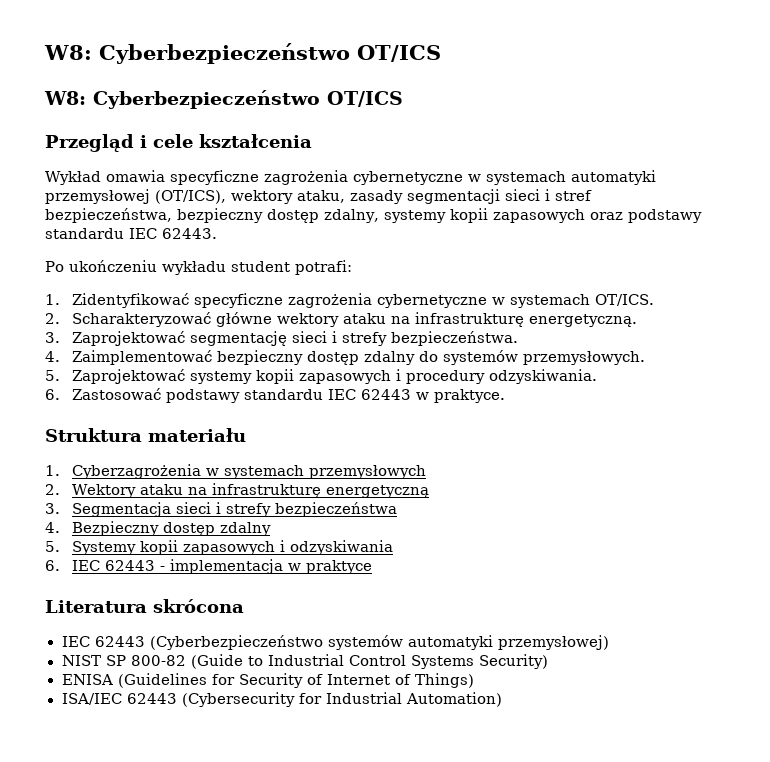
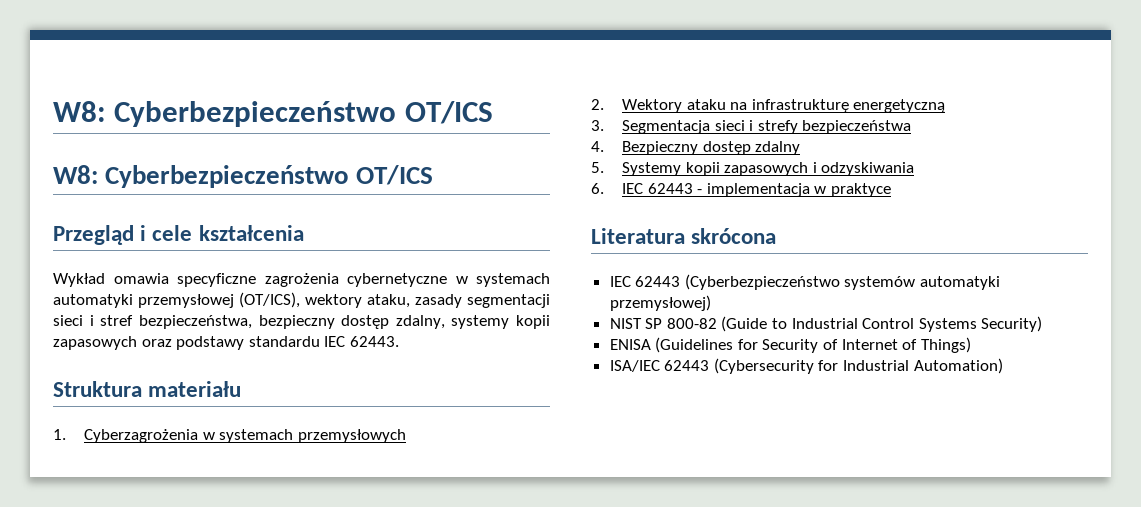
- Po ukończeniu wykładu student potrafi:
- 1. Zidentyfikować specyficzne zagrożenia cybernetyczne w systemach OT/ICS.
- 2. Scharakteryzować główne wektory ataku na infrastrukturę energetyczną.
- 3. Zaprojektować segmentację sieci i strefy bezpieczeństwa.
- 4. Zaimplementować bezpieczny dostęp zdalny do systemów przemysłowych.
- 5. Zaprojektować systemy kopii zapasowych i procedury odzyskiwania.
- 6. Zastosować podstawy standardu IEC 62443 w praktyce.

